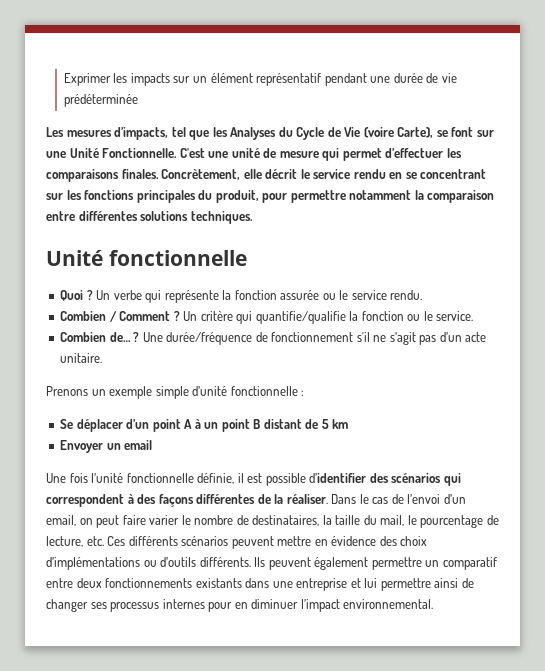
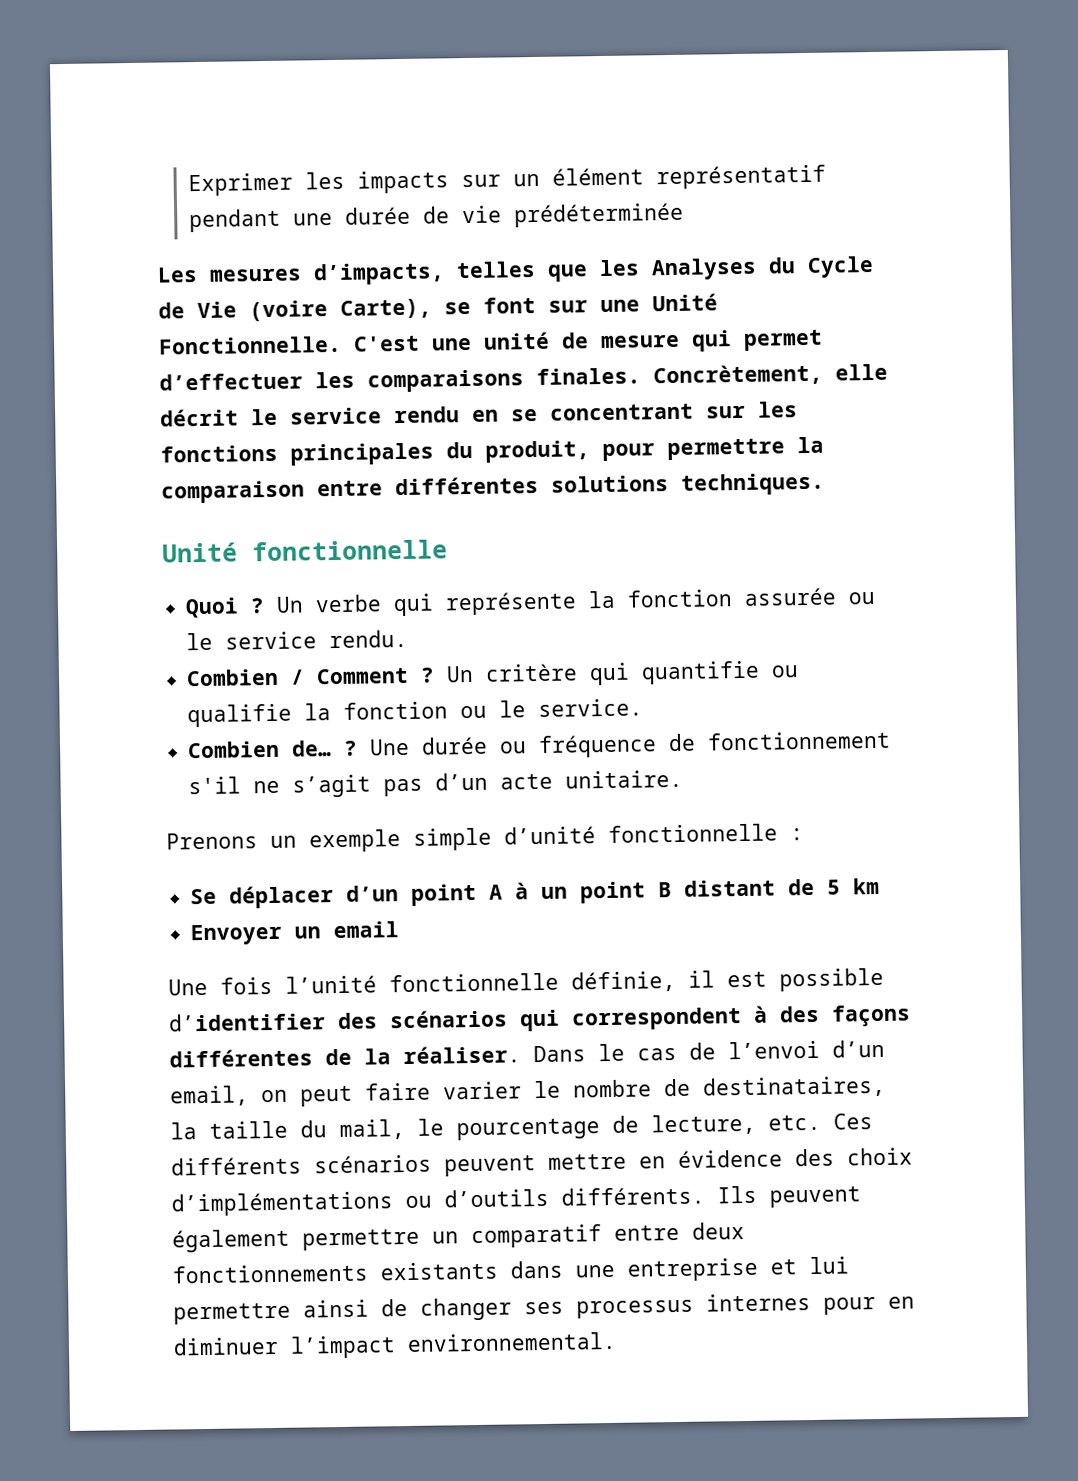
- Les mesures d’impacts, tel que les Analyses du Cycle de Vie (voire Carte), se font sur une Unité Fonctionnelle.
+ Les mesures d’impacts, telles que les Analyses du Cycle de Vie (voire Carte), se font sur une Unité Fonctionnelle.
- Concrètement, elle décrit le service rendu en se concentrant sur les fonctions principales du produit, pour permettre notamment la comparaison entre différentes solutions techniques.
+ Concrètement, elle décrit le service rendu en se concentrant sur les fonctions principales du produit, pour permettre la comparaison entre différentes solutions techniques.
- Un critère qui quantifie/qualifie la fonction ou le service.
+ Un critère qui quantifie ou qualifie la fonction ou le service.
- Une durée/fréquence de fonctionnement s'il ne s’agit pas d’un acte unitaire.
+ Une durée ou fréquence de fonctionnement s'il ne s’agit pas d’un acte unitaire.

